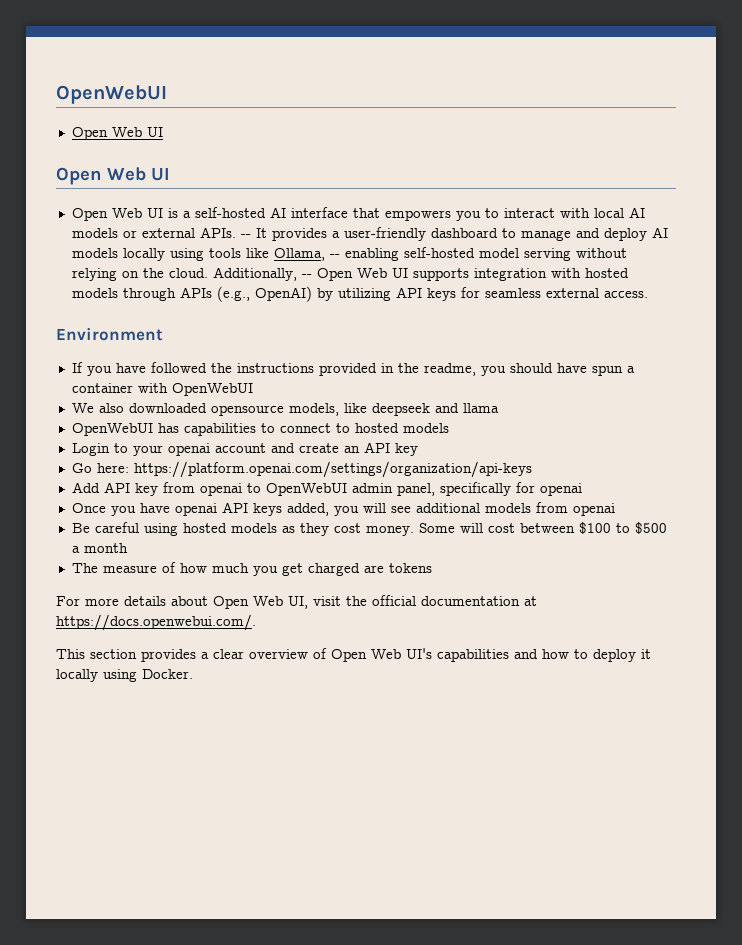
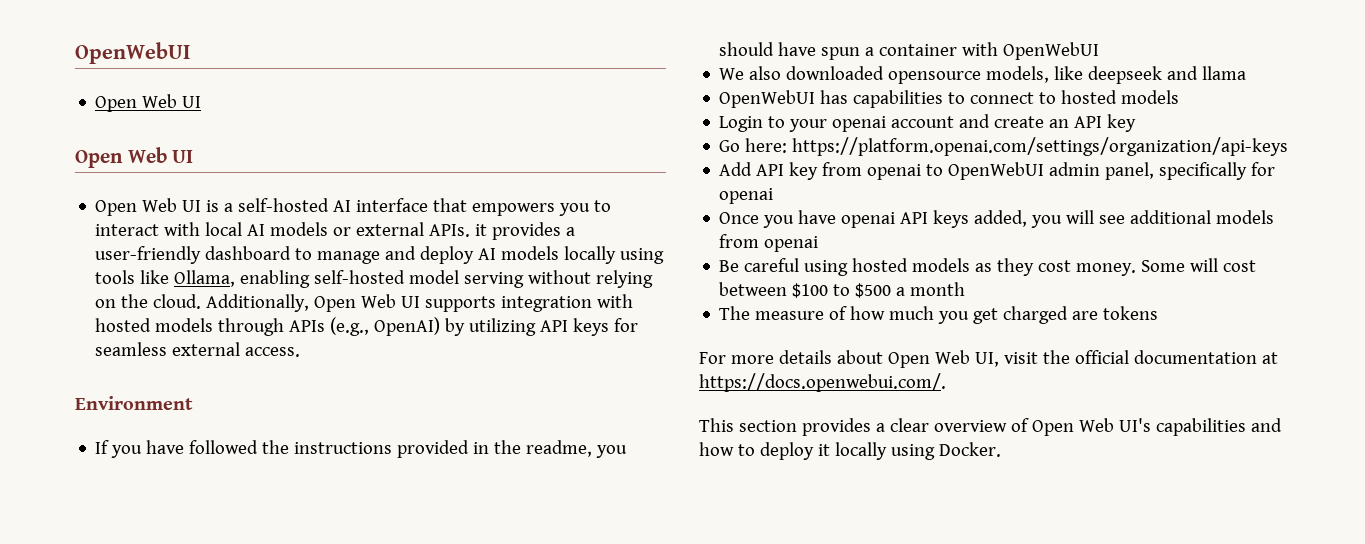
- Open Web UI is a self-hosted AI interface that empowers you to interact with local AI models or external APIs. -- It provides a user-friendly dashboard to manage and deploy AI models locally using tools like Ollama, -- enabling self-hosted model serving without relying on the cloud.
+ Open Web UI is a self-hosted AI interface that empowers you to interact with local AI models or external APIs. it provides a user-friendly dashboard to manage and deploy AI models locally using tools like Ollama, enabling self-hosted model serving without relying on the cloud.
- Additionally, -- Open Web UI supports integration with hosted models through APIs (e.g., OpenAI) by utilizing API keys for seamless external access.
+ Additionally, Open Web UI supports integration with hosted models through APIs (e.g., OpenAI) by utilizing API keys for seamless external access.

